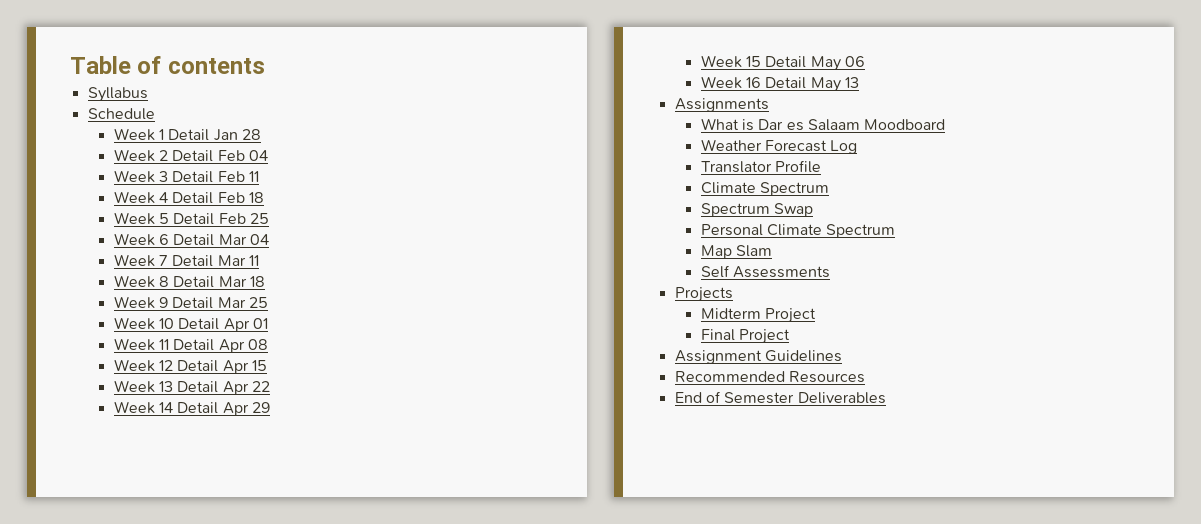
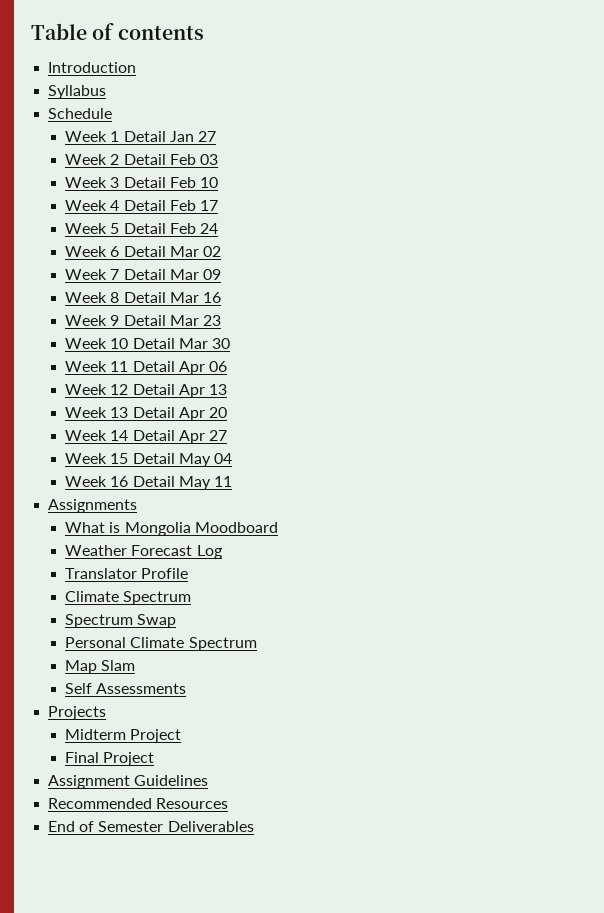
+ Introduction
- Week 1 Detail Jan 28
+ Week 1 Detail Jan 27
- Week 2 Detail Feb 04
+ Week 2 Detail Feb 03
- Week 3 Detail Feb 11
+ Week 3 Detail Feb 10
- Week 4 Detail Feb 18
+ Week 4 Detail Feb 17
- Week 5 Detail Feb 25
+ Week 5 Detail Feb 24
- Week 6 Detail Mar 04
+ Week 6 Detail Mar 02
- Week 7 Detail Mar 11
+ Week 7 Detail Mar 09
- Week 8 Detail Mar 18
+ Week 8 Detail Mar 16
- Week 9 Detail Mar 25
+ Week 9 Detail Mar 23
- Week 10 Detail Apr 01
+ Week 10 Detail Mar 30
- Week 11 Detail Apr 08
+ Week 11 Detail Apr 06
- Week 12 Detail Apr 15
+ Week 12 Detail Apr 13
- Week 13 Detail Apr 22
+ Week 13 Detail Apr 20
- Week 14 Detail Apr 29
+ Week 14 Detail Apr 27
- Week 15 Detail May 06
+ Week 15 Detail May 04
- Week 16 Detail May 13
+ Week 16 Detail May 11
- What is Dar es Salaam Moodboard
+ What is Mongolia Moodboard

